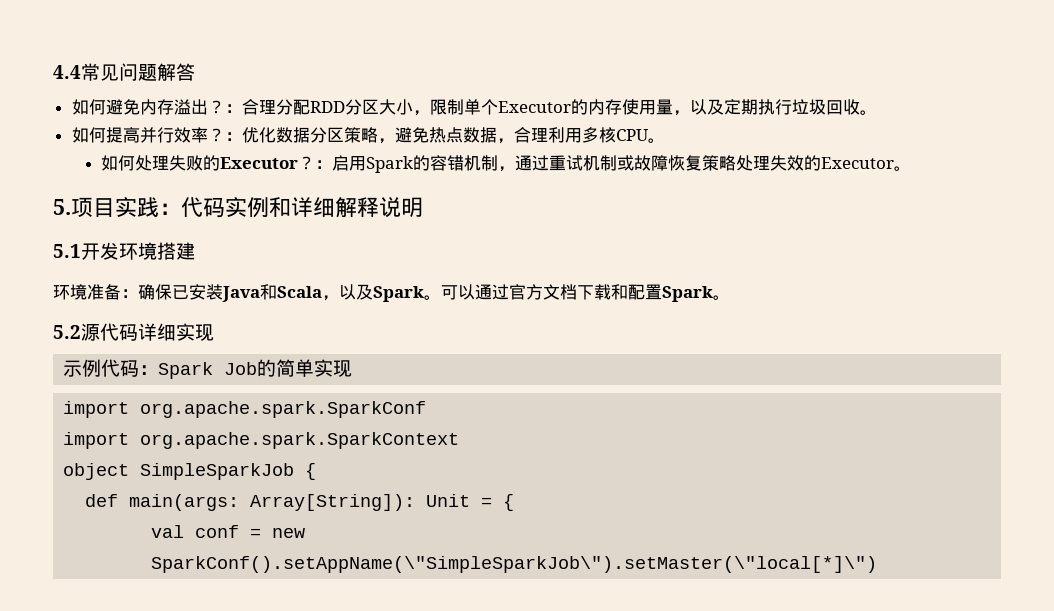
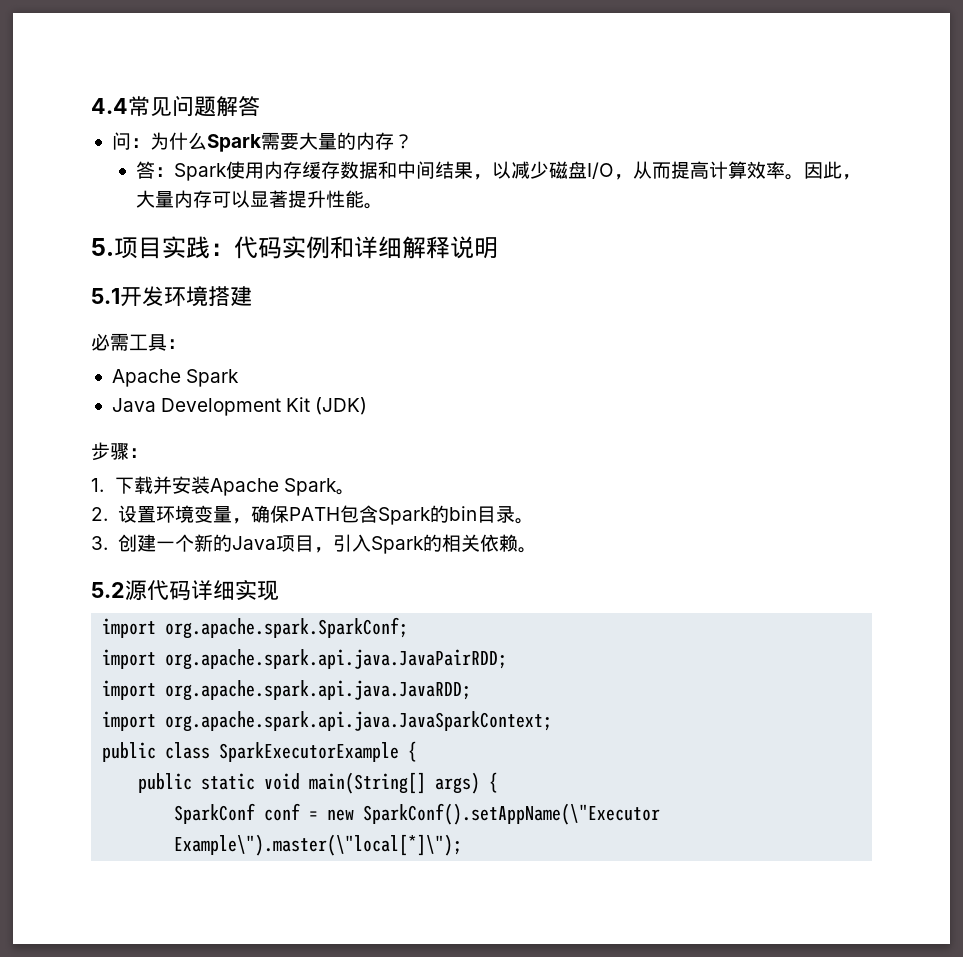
- 如何避免内存溢出？：合理分配RDD分区大小，限制单个Executor的内存使用量，以及定期执行垃圾回收。
- 如何提高并行效率？：优化数据分区策略，避免热点数据，合理利用多核CPU。
- 如何处理失败的Executor？：启用Spark的容错机制，通过重试机制或故障恢复策略处理失效的Executor。
+ 问：为什么Spark需要大量的内存？
+ 答：Spark使用内存缓存数据和中间结果，以减少磁盘I/O，从而提高计算效率。因此，大量内存可以显著提升性能。
- 环境准备：确保已安装Java和Scala，以及Spark。可以通过官方文档下载和配置Spark。
+ 必需工具：
+ Apache Spark
+ Java Development Kit (JDK)
+ 步骤：
+ 1.下载并安装Apache Spark。
+ 2.设置环境变量，确保PATH包含Spark的bin目录。
+ 3.创建一个新的Java项目，引入Spark的相关依赖。
- 示例代码：Spark Job的简单实现
- import org.apache.spark.SparkConf
- import org.apache.spark.SparkContext
- object SimpleSparkJob {
- def main(args: Array[String]): Unit = {
- val conf = new SparkConf().setAppName(\"SimpleSparkJob\").setMaster(\"local[*]\")
+ import org.apache.spark.SparkConf;
+ import org.apache.spark.api.java.JavaPairRDD;
+ import org.apache.spark.api.java.JavaRDD;
+ import org.apache.spark.api.java.JavaSparkContext;
+ public class SparkExecutorExample {
+ public static void main(String[] args) {
+ SparkConf conf = new SparkConf().setAppName(\"Executor Example\").master(\"local[*]\");

